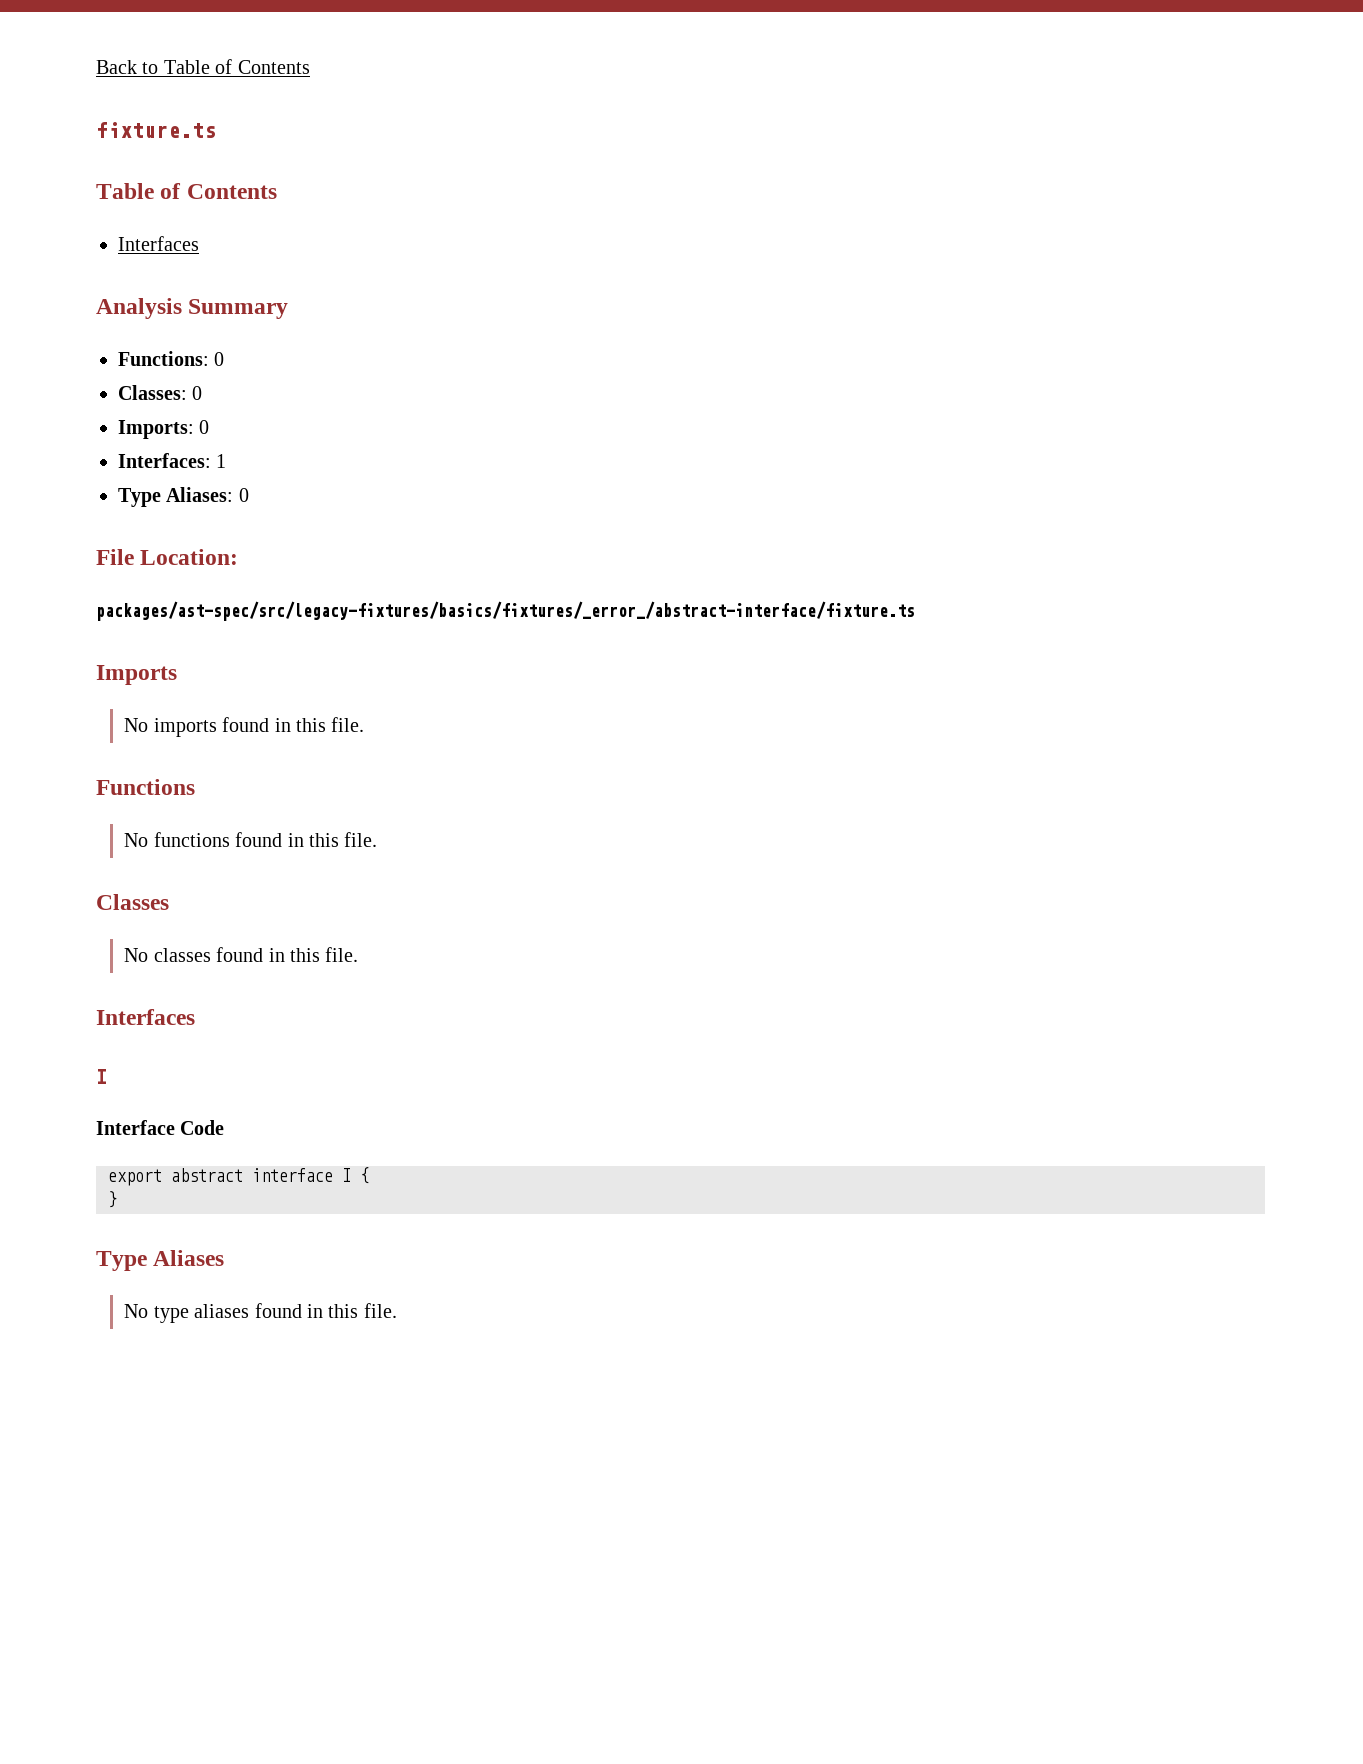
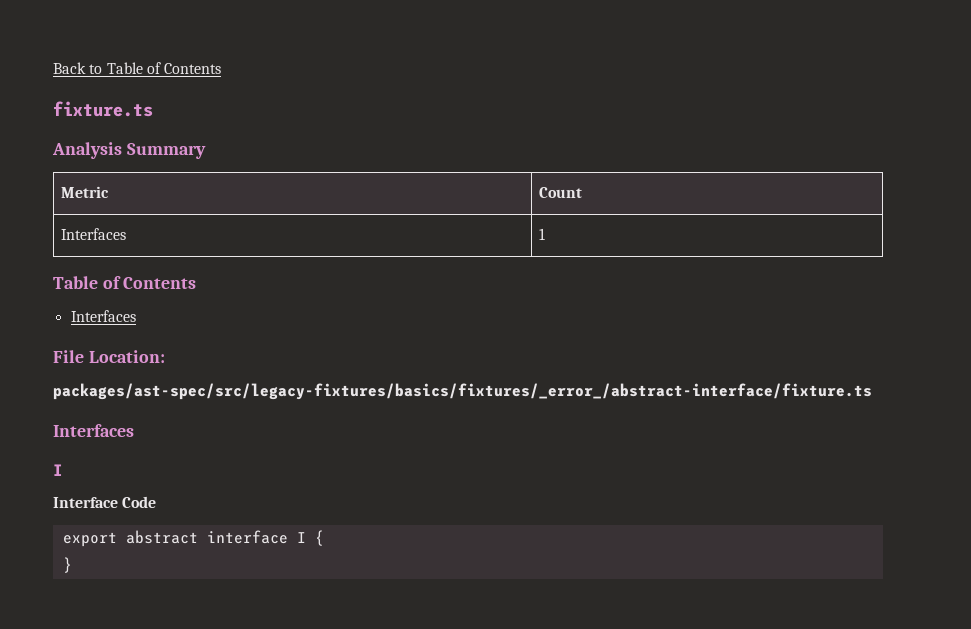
  fixture.ts
+ Analysis Summary
+ Metric | Count
+ Interfaces | 1
  Table of Contents
  Interfaces
- Analysis Summary
- Functions: 0
- Classes: 0
- Imports: 0
- Interfaces: 1
- Type Aliases: 0
  File Location:
  packages/ast-spec/src/legacy-fixtures/basics/fixtures/_error_/abstract-interface/fixture.ts
- Imports
- No imports found in this file.
- Functions
- No functions found in this file.
- Classes
- No classes found in this file.
- Type Aliases
- No type aliases found in this file.

